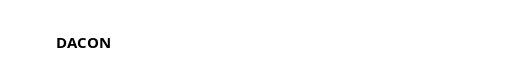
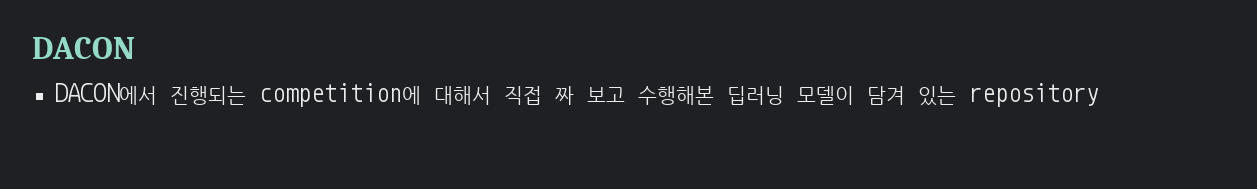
+ DACON에서 진행되는 competition에 대해서 직접 짜 보고 수행해본 딥러닝 모델이 담겨 있는 repository

